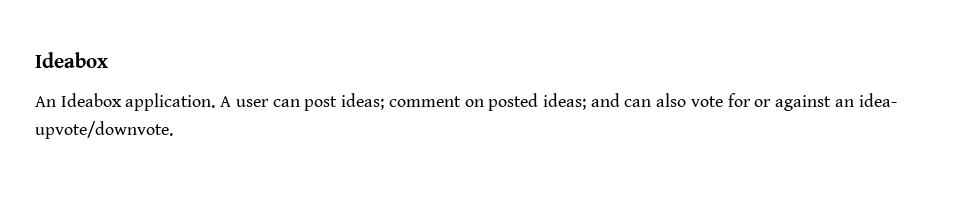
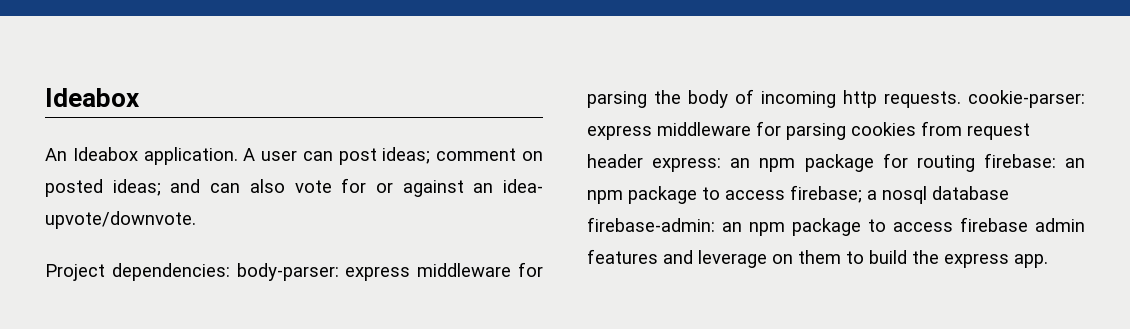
+ Project dependencies: body-parser: express middleware for parsing the body of incoming http requests. cookie-parser: express middleware for parsing cookies from request header express: an npm package for routing firebase: an npm package to access firebase; a nosql database firebase-admin: an npm package to access firebase admin features and leverage on them to build the express app.

